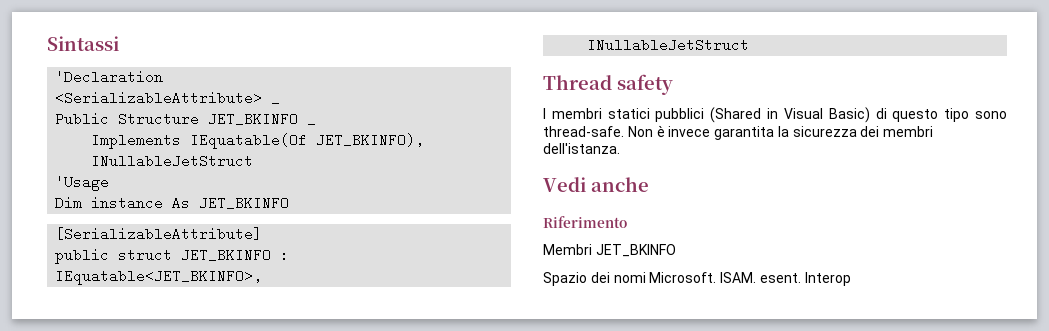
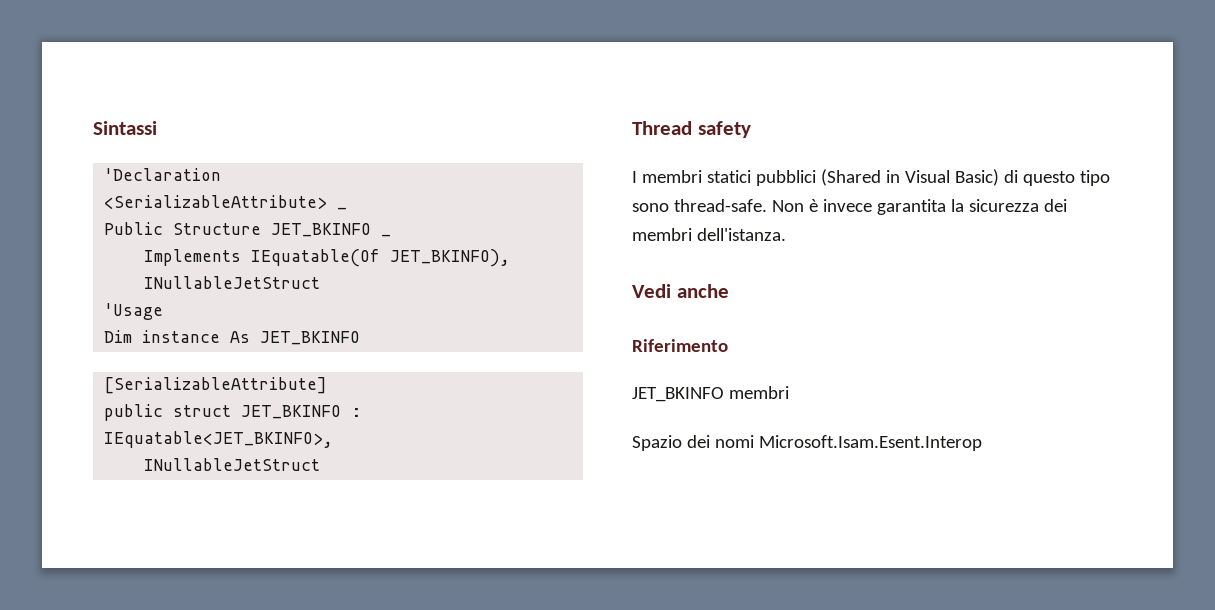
- Membri JET_BKINFO
+ JET_BKINFO membri
- Spazio dei nomi Microsoft. ISAM. esent. Interop
+ Spazio dei nomi Microsoft.Isam.Esent.Interop

